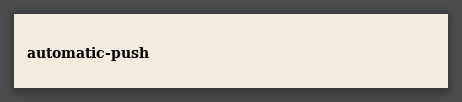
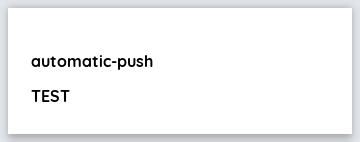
+ TEST

